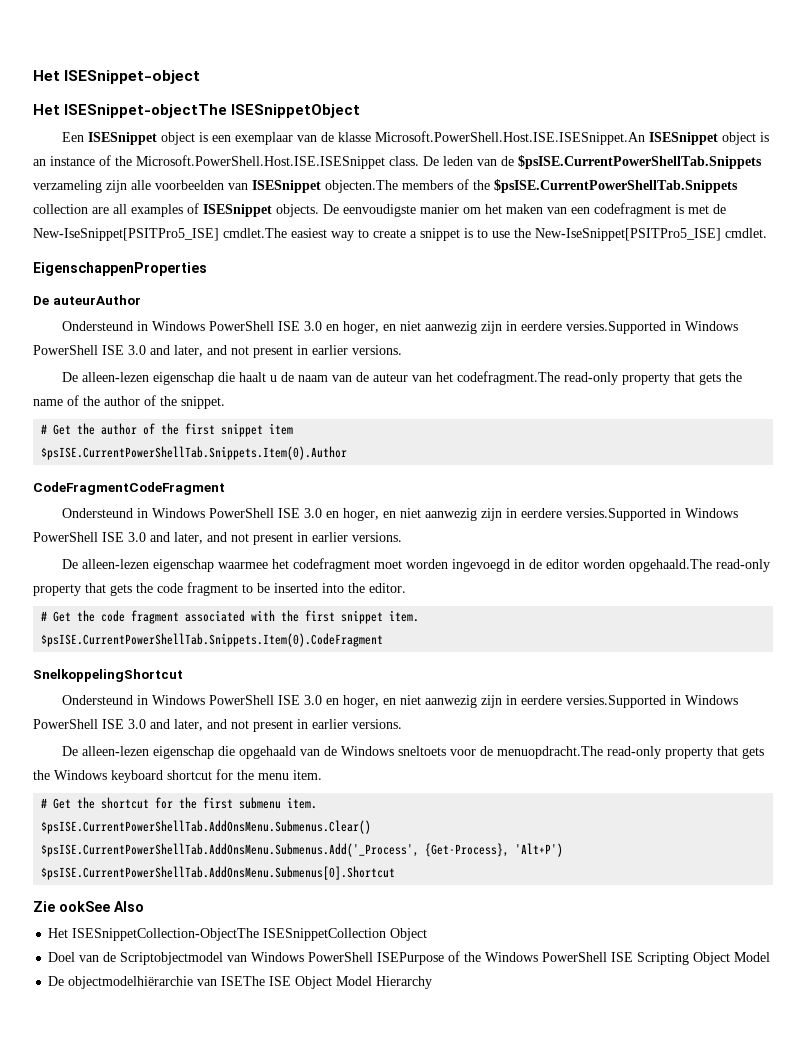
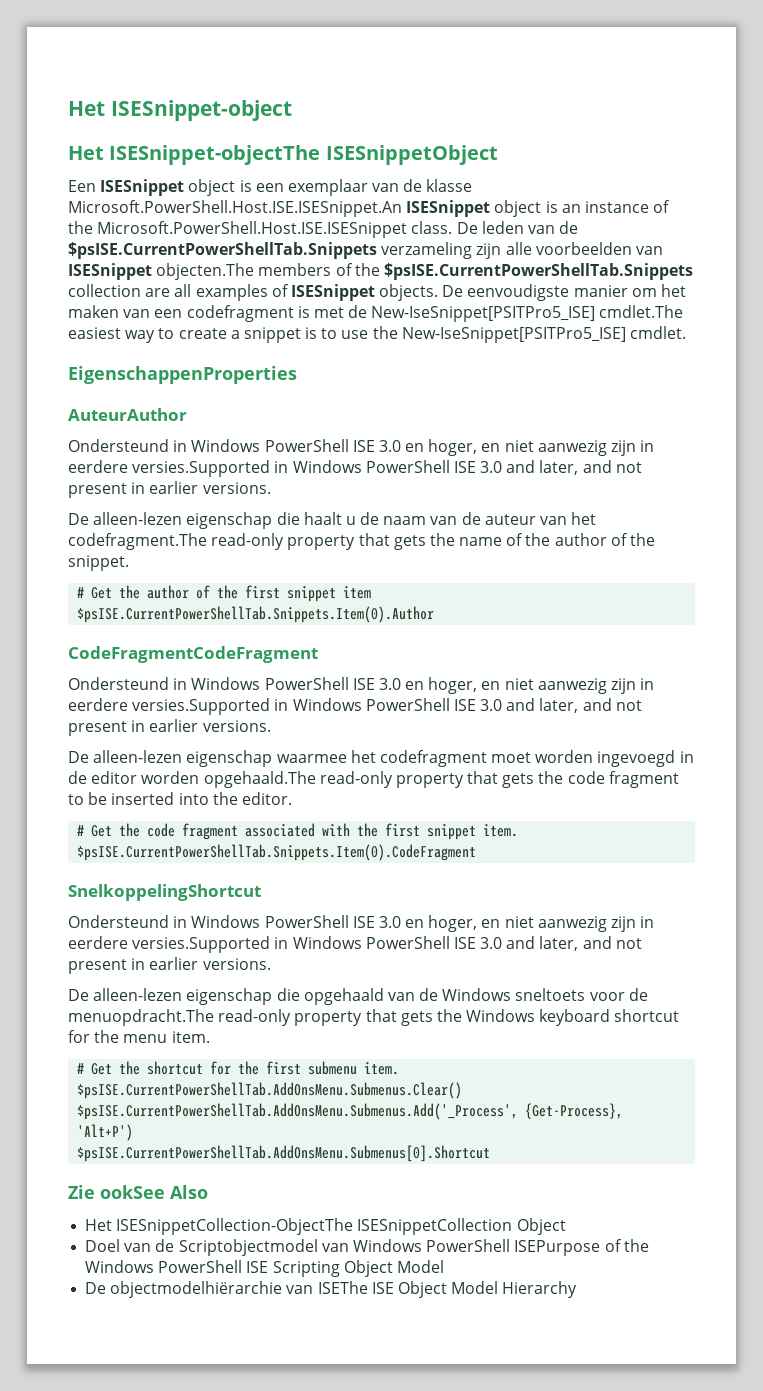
- De auteurAuthor
+ AuteurAuthor

